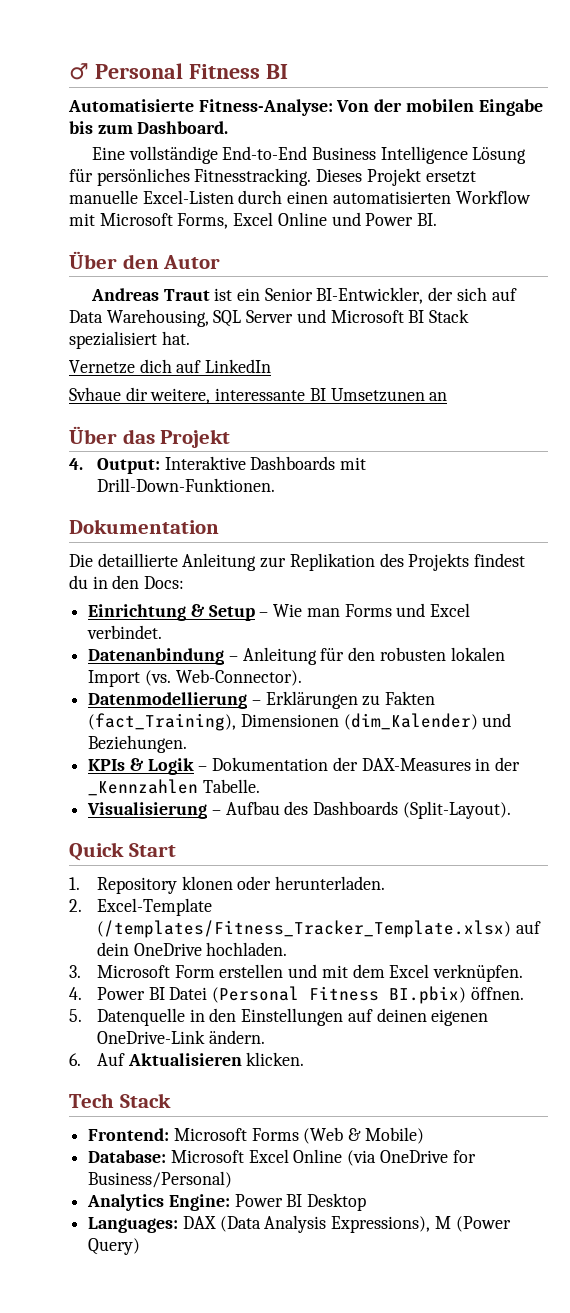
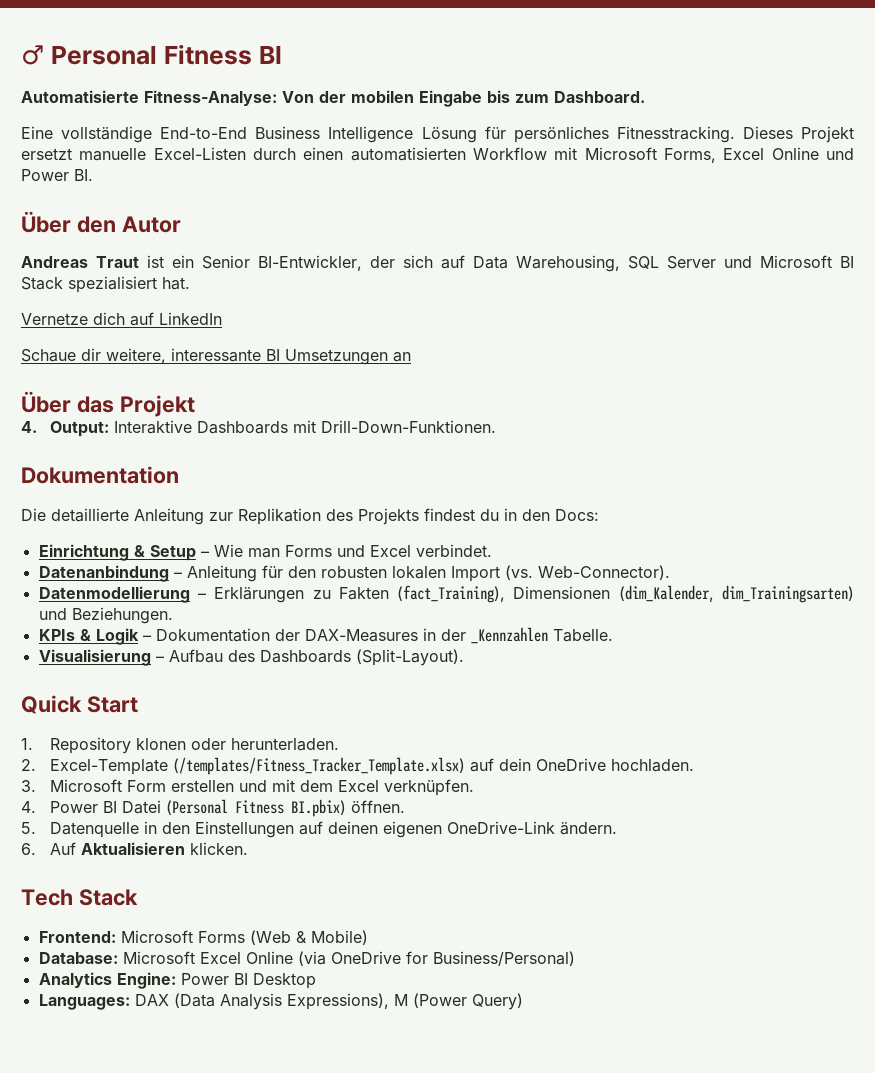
- Svhaue dir weitere, interessante BI Umsetzunen an
+ Schaue dir weitere, interessante BI Umsetzungen an
- Datenmodellierung – Erklärungen zu Fakten (fact_Training), Dimensionen (dim_Kalender) und Beziehungen.
+ Datenmodellierung – Erklärungen zu Fakten (fact_Training), Dimensionen (dim_Kalender, dim_Trainingsarten) und Beziehungen.

